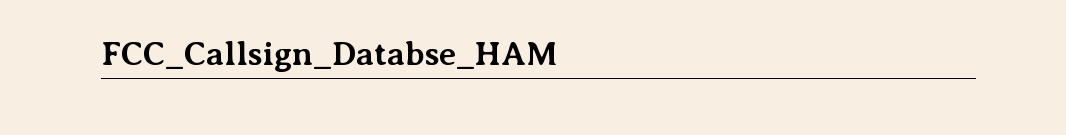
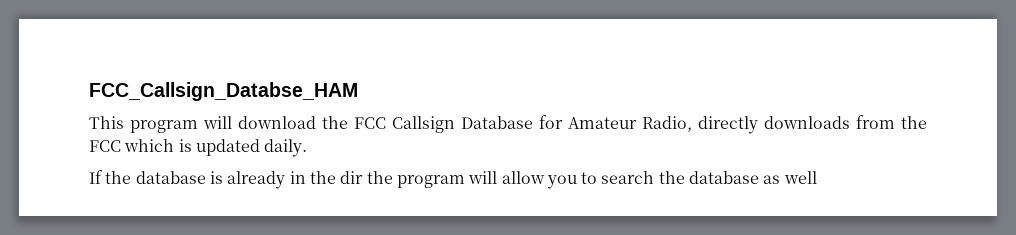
+ This program will download the FCC Callsign Database for Amateur Radio, directly downloads from the FCC which is updated daily.
+ If the database is already in the dir the program will allow you to search the database as well

